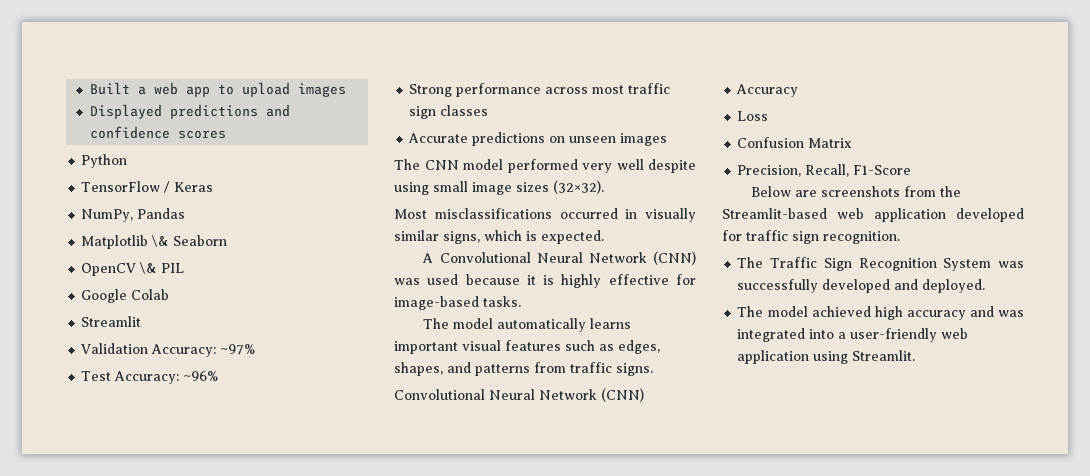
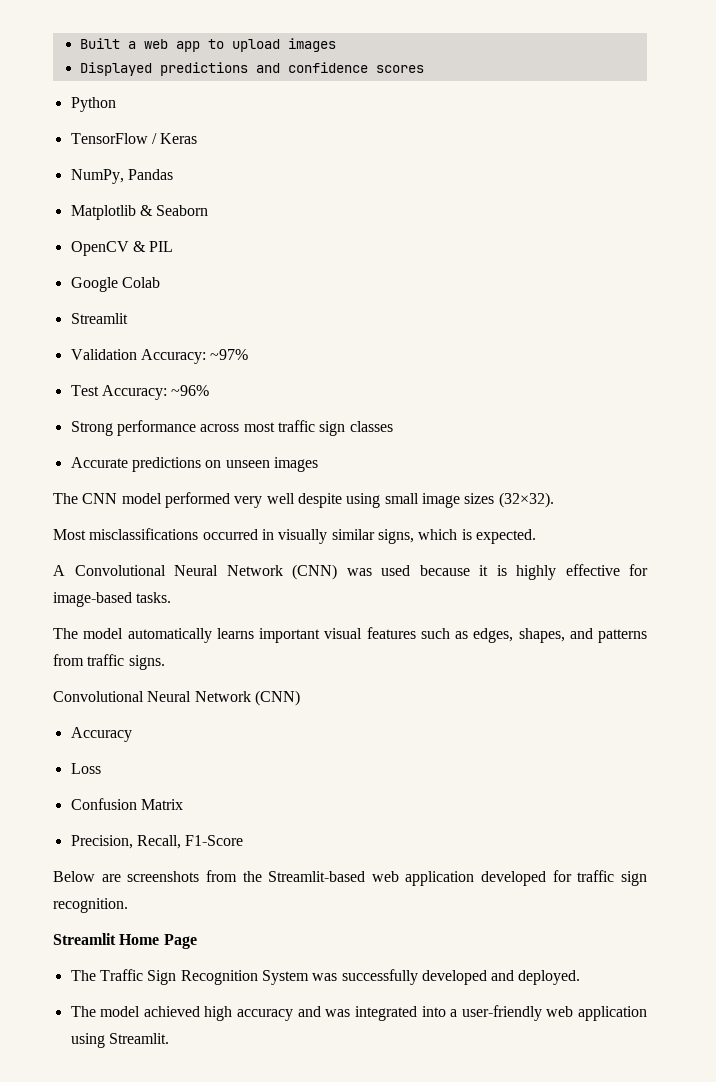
- Matplotlib \& Seaborn
+ Matplotlib & Seaborn
- OpenCV \& PIL
+ OpenCV & PIL
+ Streamlit Home Page

